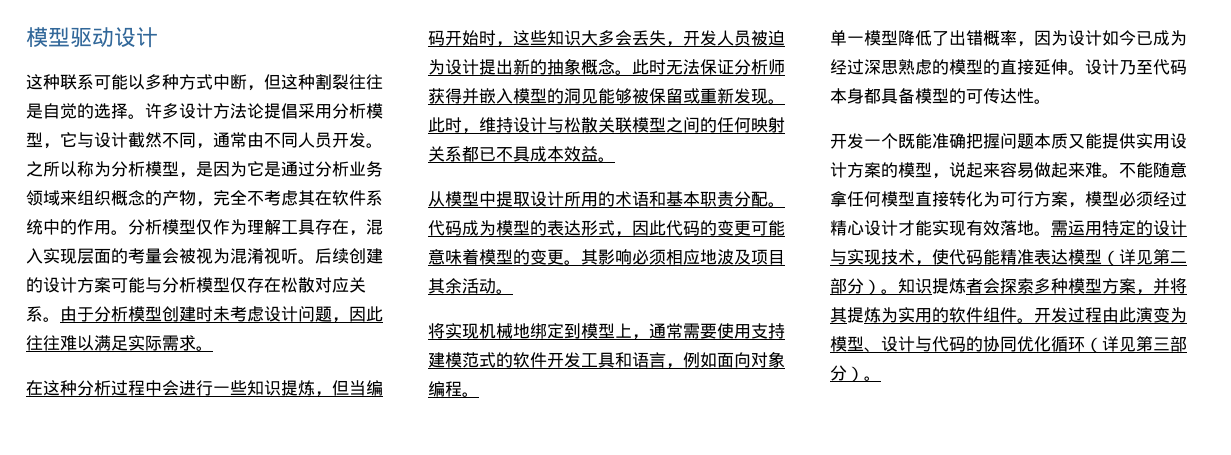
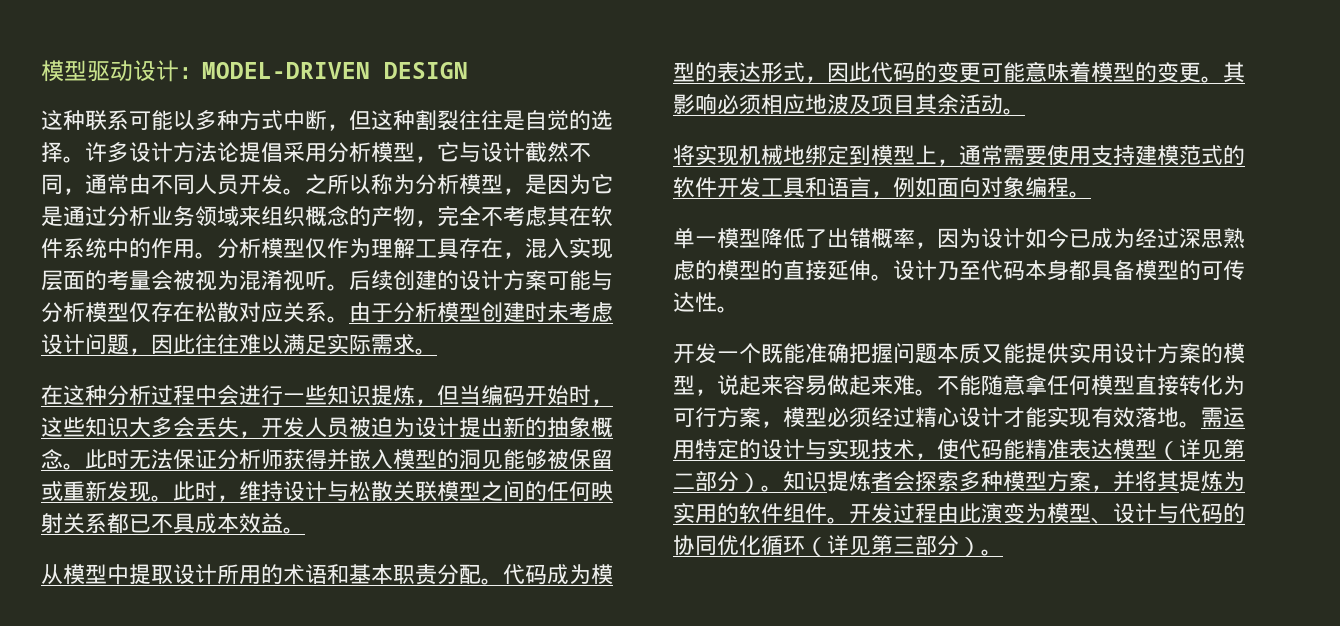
- 模型驱动设计
+ 模型驱动设计：MODEL-DRIVEN DESIGN

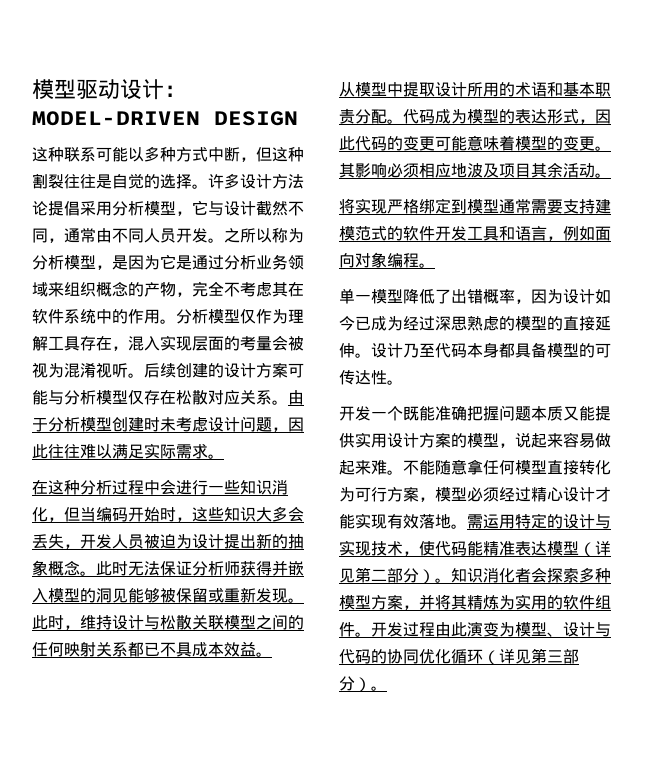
- 在这种分析过程中会进行一些知识提炼，但当编码开始时，这些知识大多会丢失，开发人员被迫为设计提出新的抽象概念。
+ 在这种分析过程中会进行一些知识消化，但当编码开始时，这些知识大多会丢失，开发人员被迫为设计提出新的抽象概念。
- 将实现机械地绑定到模型上，通常需要使用支持建模范式的软件开发工具和语言，例如面向对象编程。
+ 将实现严格绑定到模型通常需要支持建模范式的软件开发工具和语言，例如面向对象编程。
- 知识提炼者会探索多种模型方案，并将其提炼为实用的软件组件。
+ 知识消化者会探索多种模型方案，并将其精炼为实用的软件组件。

